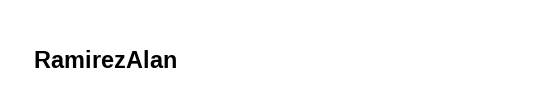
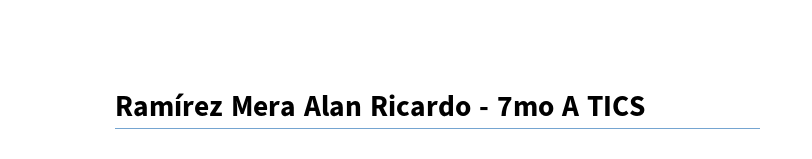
- RamirezAlan
+ Ramírez Mera Alan Ricardo - 7mo A TICS

